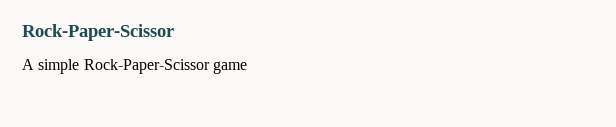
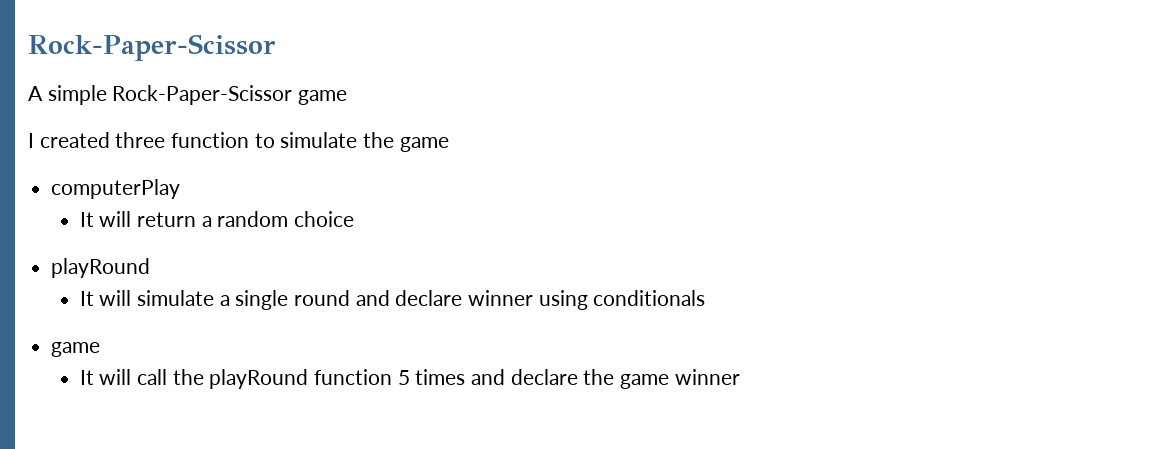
+ I created three function to simulate the game
+ computerPlay
+ It will return a random choice
+ playRound
+ It will simulate a single round and declare winner using conditionals
+ game
+ It will call the playRound function 5 times and declare the game winner

